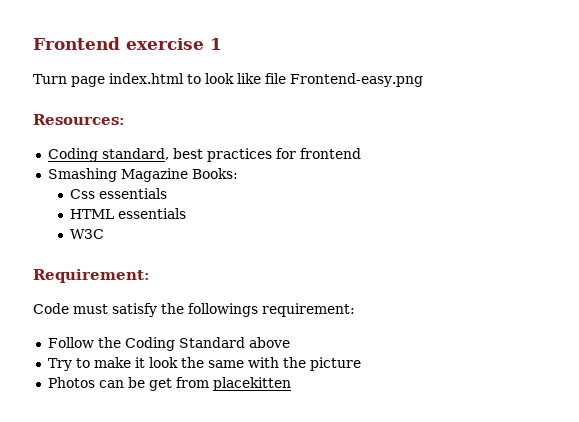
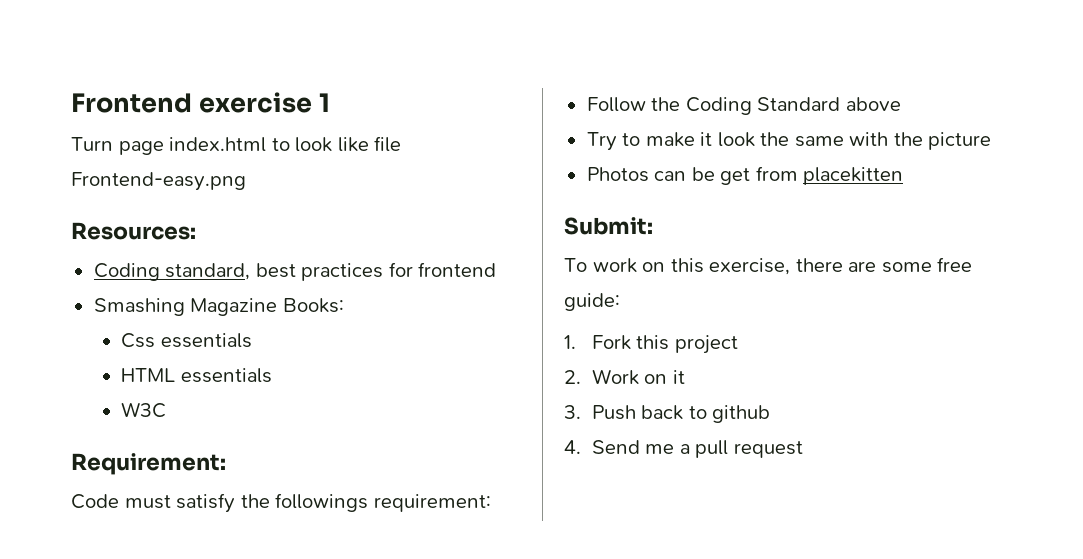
+ Submit:
+ To work on this exercise, there are some free guide:
+ 1. Fork this project
+ 2. Work on it
+ 3. Push back to github
+ 4. Send me a pull request

